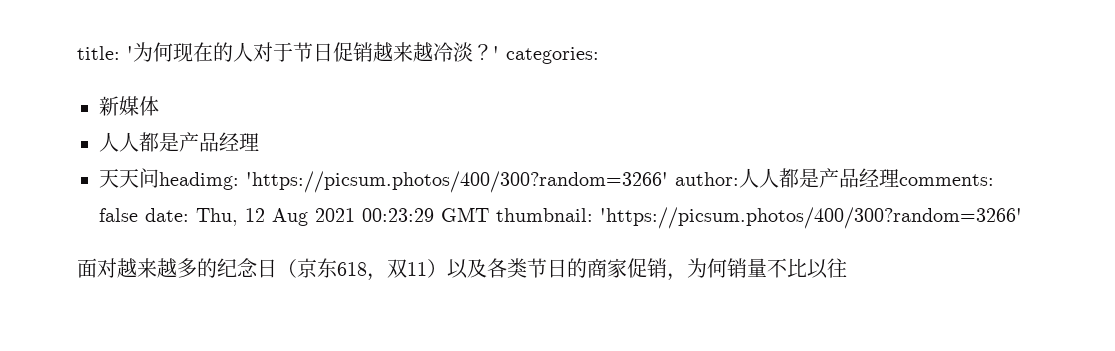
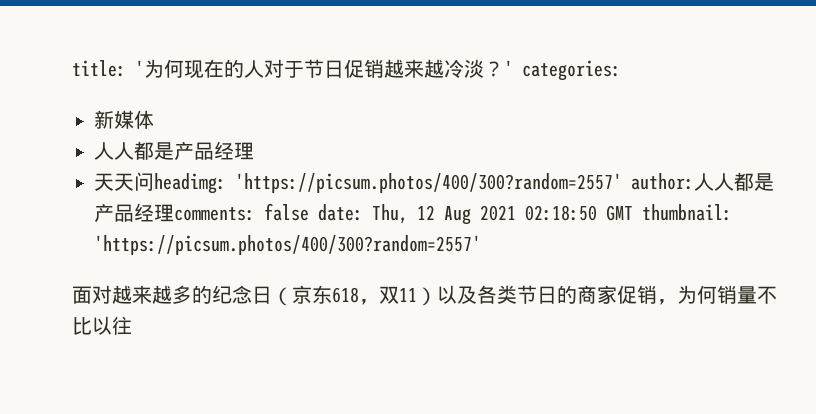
- 天天问headimg: 'https://picsum.photos/400/300?random=3266' author:人人都是产品经理comments: false date: Thu, 12 Aug 2021 00:23:29 GMT thumbnail: 'https://picsum.photos/400/300?random=3266'
+ 天天问headimg: 'https://picsum.photos/400/300?random=2557' author:人人都是产品经理comments: false date: Thu, 12 Aug 2021 02:18:50 GMT thumbnail: 'https://picsum.photos/400/300?random=2557'

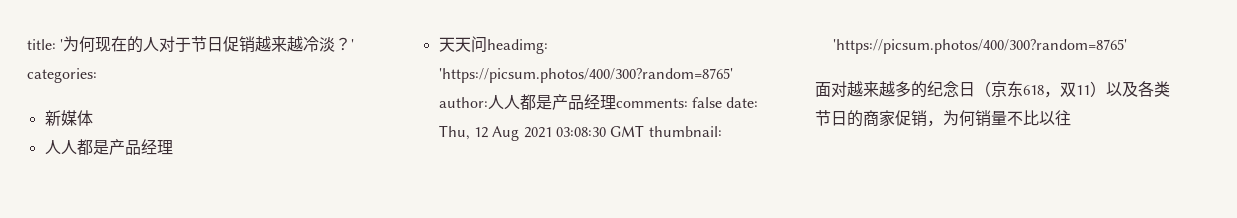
- 天天问headimg: 'https://picsum.photos/400/300?random=2557' author:人人都是产品经理comments: false date: Thu, 12 Aug 2021 02:18:50 GMT thumbnail: 'https://picsum.photos/400/300?random=2557'
+ 天天问headimg: 'https://picsum.photos/400/300?random=8765' author:人人都是产品经理comments: false date: Thu, 12 Aug 2021 03:08:30 GMT thumbnail: 'https://picsum.photos/400/300?random=8765'

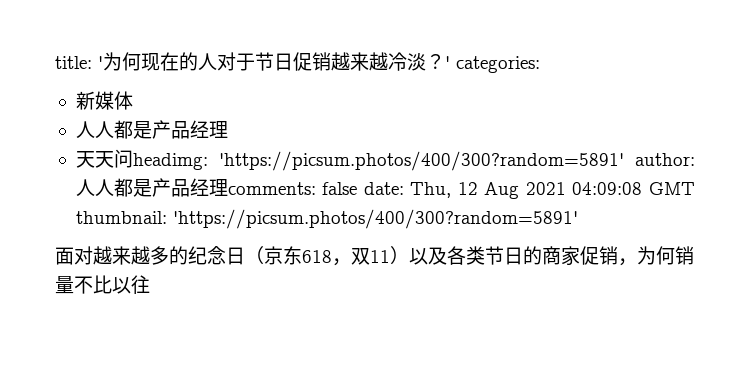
- 天天问headimg: 'https://picsum.photos/400/300?random=8765' author:人人都是产品经理comments: false date: Thu, 12 Aug 2021 03:08:30 GMT thumbnail: 'https://picsum.photos/400/300?random=8765'
+ 天天问headimg: 'https://picsum.photos/400/300?random=5891' author:人人都是产品经理comments: false date: Thu, 12 Aug 2021 04:09:08 GMT thumbnail: 'https://picsum.photos/400/300?random=5891'

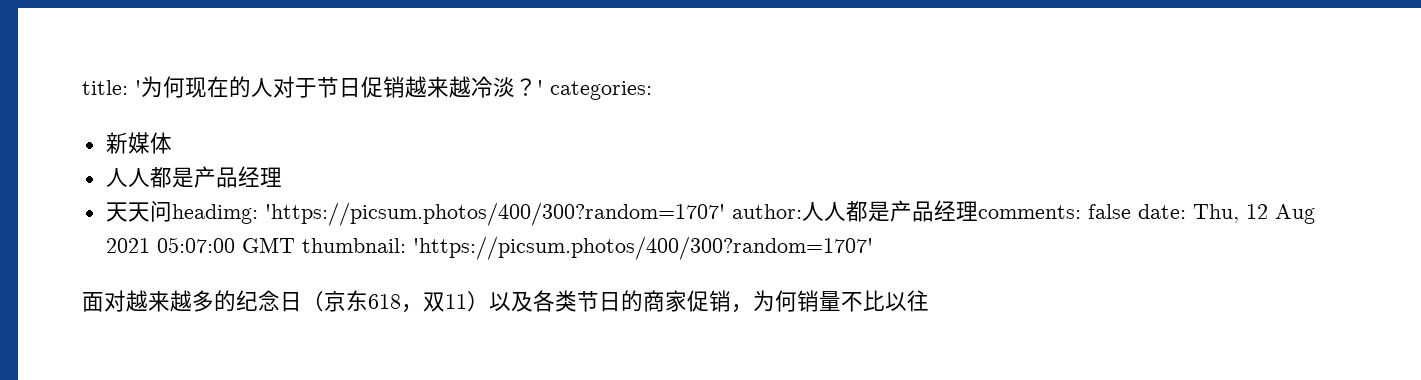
- 天天问headimg: 'https://picsum.photos/400/300?random=5891' author:人人都是产品经理comments: false date: Thu, 12 Aug 2021 04:09:08 GMT thumbnail: 'https://picsum.photos/400/300?random=5891'
+ 天天问headimg: 'https://picsum.photos/400/300?random=1707' author:人人都是产品经理comments: false date: Thu, 12 Aug 2021 05:07:00 GMT thumbnail: 'https://picsum.photos/400/300?random=1707'

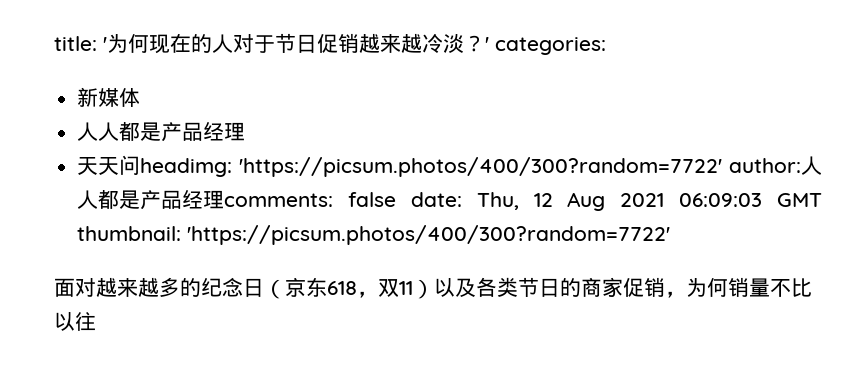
- 天天问headimg: 'https://picsum.photos/400/300?random=1707' author:人人都是产品经理comments: false date: Thu, 12 Aug 2021 05:07:00 GMT thumbnail: 'https://picsum.photos/400/300?random=1707'
+ 天天问headimg: 'https://picsum.photos/400/300?random=7722' author:人人都是产品经理comments: false date: Thu, 12 Aug 2021 06:09:03 GMT thumbnail: 'https://picsum.photos/400/300?random=7722'

